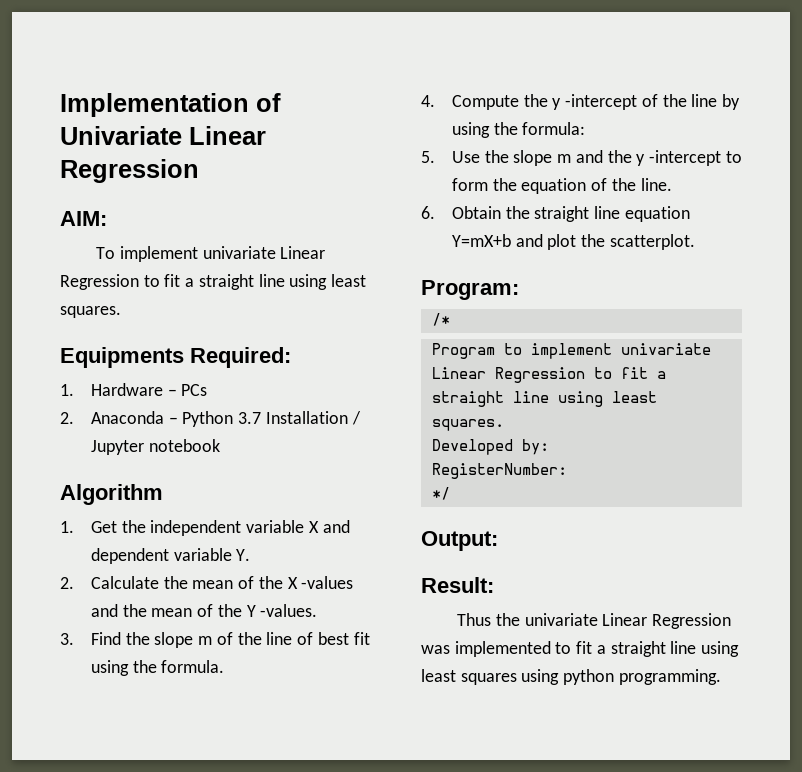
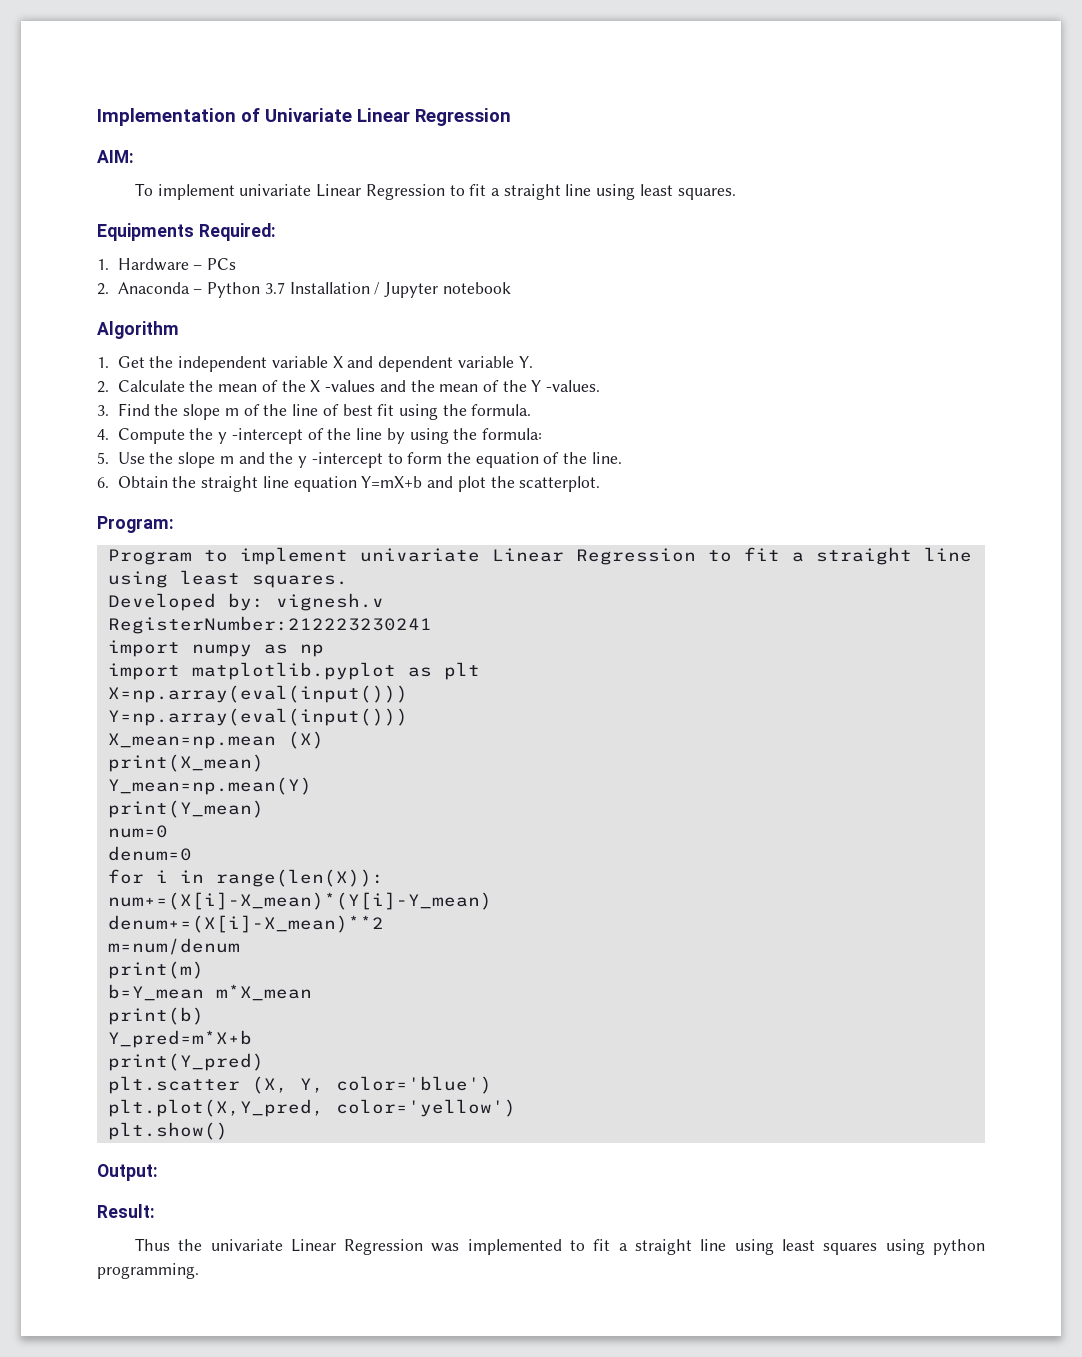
- /*
- Developed by:
- RegisterNumber:
- */
+ Developed by: vignesh.v
+ RegisterNumber:212223230241
+ import numpy as np
+ import matplotlib.pyplot as plt
+ X=np.array(eval(input()))
+ Y=np.array(eval(input()))
+ X_mean=np.mean (X)
+ print(X_mean)
+ Y_mean=np.mean(Y)
+ print(Y_mean)
+ num=0
+ denum=0
+ for i in range(len(X)):
+ num+=(X[i]-X_mean)*(Y[i]-Y_mean)
+ denum+=(X[i]-X_mean)**2
+ m=num/denum
+ print(m)
+ b=Y_mean m*X_mean
+ print(b)
+ Y_pred=m*X+b
+ print(Y_pred)
+ plt.scatter (X, Y, color='blue')
+ plt.plot(X,Y_pred, color='yellow')
+ plt.show()

